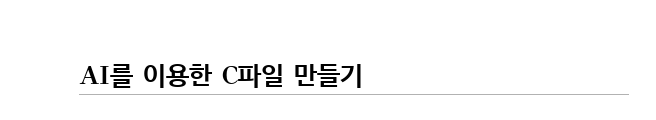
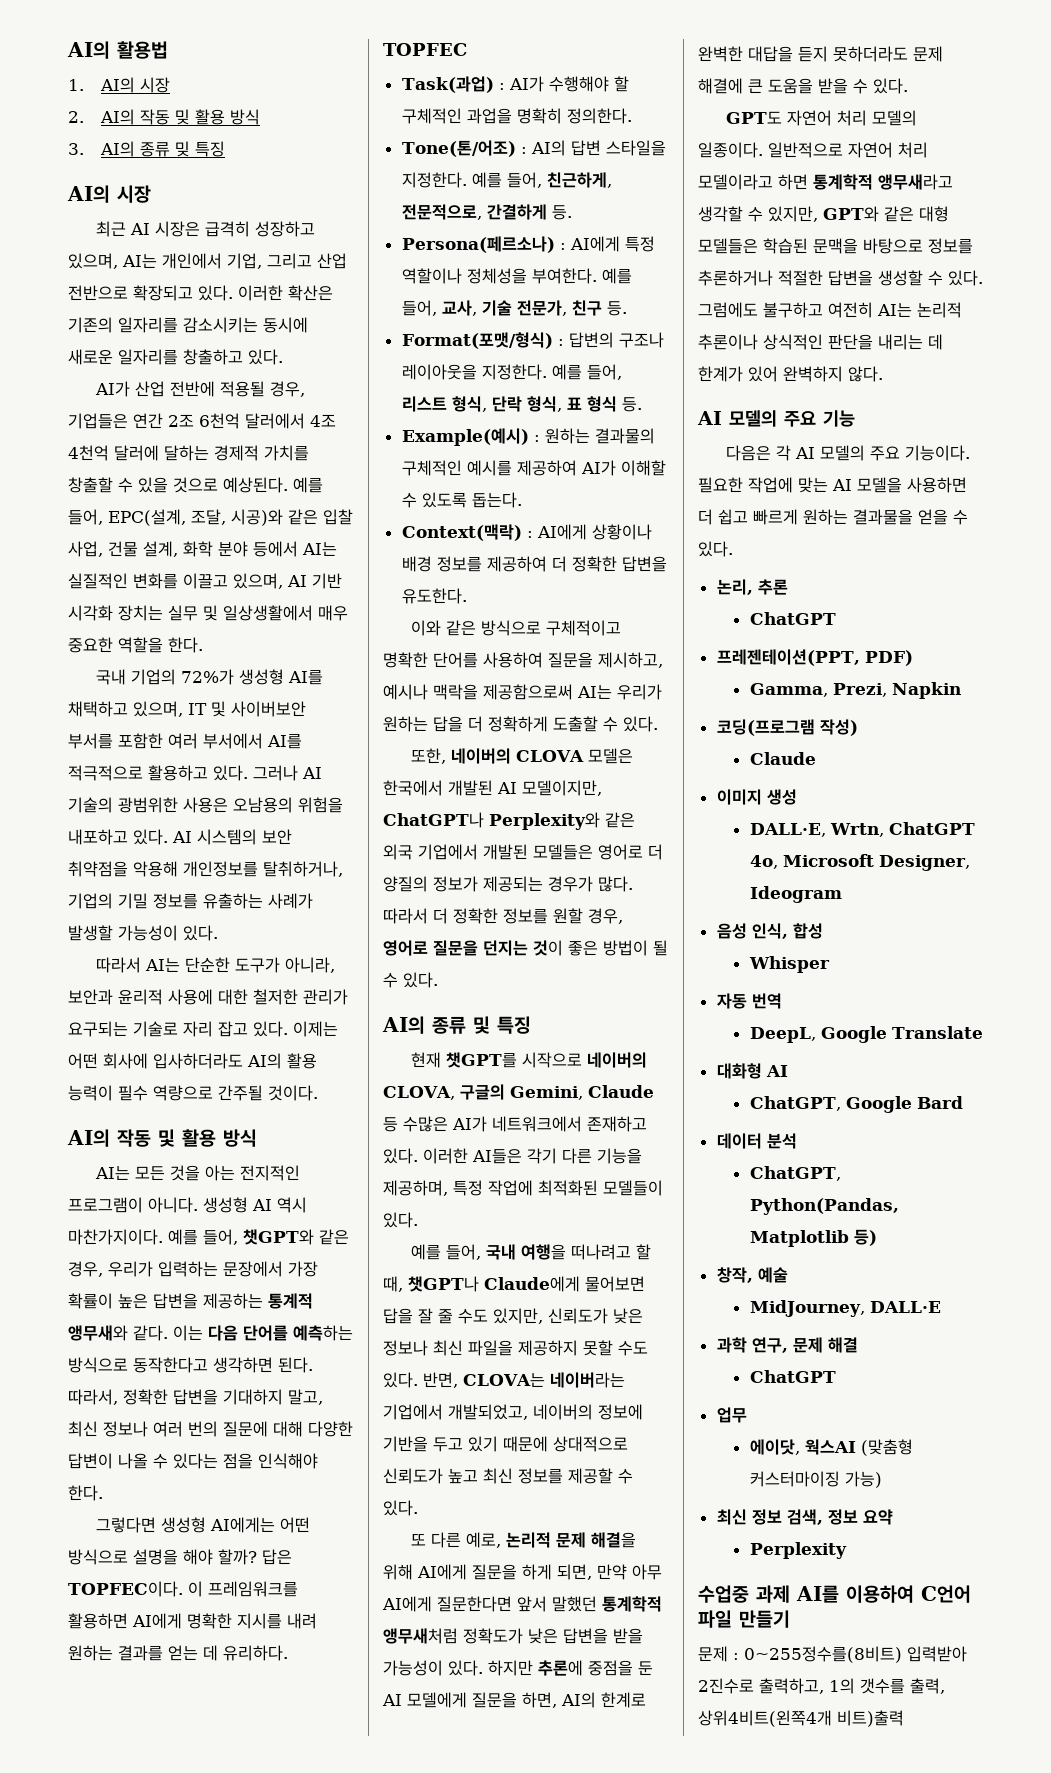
- AI를 이용한 C파일 만들기
+ AI의 활용법
+ 1. AI의 시장
+ 2. AI의 작동 밎 활용 방식
+ 3. AI의 종류 밎 특징
+ AI의 시장
+ 최근 AI 시장은 급격히 성장하고 있으며, AI는 개인에서 기업, 그리고 산업 전반으로 확장되고 있다. 이러한 확산은 기존의 일자리를 감소시키는 동시에 새로운 일자리를 창출하고 있다.
+ AI가 산업 전반에 적용될 경우, 기업들은 연간 2조 6천억 달러에서 4조 4천억 달러에 달하는 경제적 가치를 창출할 수 있을 것으로 예상된다. 예를 들어, EPC(설계, 조달, 시공)와 같은 입찰 사업, 건물 설계, 화학 분야 등에서 AI는 실질적인 변화를 이끌고 있으며, AI 기반 시각화 장치는 실무 및 일상생활에서 매우 중요한 역할을 한다.
+ 국내 기업의 72%가 생성형 AI를 채택하고 있으며, IT 및 사이버보안 부서를 포함한 여러 부서에서 AI를 적극적으로 활용하고 있다. 그러나 AI 기술의 광범위한 사용은 오남용의 위험을 내포하고 있다. AI 시스템의 보안 취약점을 악용해 개인정보를 탈취하거나, 기업의 기밀 정보를 유출하는 사례가 발생할 가능성이 있다.
+ 따라서 AI는 단순한 도구가 아니라, 보안과 윤리적 사용에 대한 철저한 관리가 요구되는 기술로 자리 잡고 있다. 이제는 어떤 회사에 입사하더라도 AI의 활용 능력이 필수 역량으로 간주될 것이다.
+ AI의 작동 및 활용 방식
+ AI는 모든 것을 아는 전지적인 프로그램이 아니다. 생성형 AI 역시 마찬가지이다. 예를 들어, 챗GPT와 같은 경우, 우리가 입력하는 문장에서 가장 확률이 높은 답변을 제공하는 통계적 앵무새와 같다. 이는 다음 단어를 예측하는 방식으로 동작한다고 생각하면 된다. 따라서, 정확한 답변을 기대하지 말고, 최신 정보나 여러 번의 질문에 대해 다양한 답변이 나올 수 있다는 점을 인식해야 한다.
+ 그렇다면 생성형 AI에게는 어떤 방식으로 설명을 해야 할까? 답은 TOPFEC이다. 이 프레임워크를 활용하면 AI에게 명확한 지시를 내려 원하는 결과를 얻는 데 유리하다.
+ TOPFEC
+ Task(과업) : AI가 수행해야 할 구체적인 과업을 명확히 정의한다.
+ Tone(톤/어조) : AI의 답변 스타일을 지정한다. 예를 들어, 친근하게, 전문적으로, 간결하게 등.
+ Persona(페르소나) : AI에게 특정 역할이나 정체성을 부여한다. 예를 들어, 교사, 기술 전문가, 친구 등.
+ Format(포맷/형식) : 답변의 구조나 레이아웃을 지정한다. 예를 들어, 리스트 형식, 단락 형식, 표 형식 등.
+ Example(예시) : 원하는 결과물의 구체적인 예시를 제공하여 AI가 이해할 수 있도록 돕는다.
+ Context(맥락) : AI에게 상황이나 배경 정보를 제공하여 더 정확한 답변을 유도한다.
+ 이와 같은 방식으로 구체적이고 명확한 단어를 사용하여 질문을 제시하고, 예시나 맥락을 제공함으로써 AI는 우리가 원하는 답을 더 정확하게 도출할 수 있다.
+ 또한, 네이버의 CLOVA 모델은 한국에서 개발된 AI 모델이지만, ChatGPT나 Perplexity와 같은 외국 기업에서 개발된 모델들은 영어로 더 양질의 정보가 제공되는 경우가 많다. 따라서 더 정확한 정보를 원할 경우, 영어로 질문을 던지는 것이 좋은 방법이 될 수 있다.
+ AI의 종류 및 특징
+ 현재 챗GPT를 시작으로 네이버의 CLOVA, 구글의 Gemini, Claude 등 수많은 AI가 네트워크에서 존재하고 있다. 이러한 AI들은 각기 다른 기능을 제공하며, 특정 작업에 최적화된 모델들이 있다.
+ 예를 들어, 국내 여행을 떠나려고 할 때, 챗GPT나 Claude에게 물어보면 답을 잘 줄 수도 있지만, 신뢰도가 낮은 정보나 최신 파일을 제공하지 못할 수도 있다. 반면, CLOVA는 네이버라는 기업에서 개발되었고, 네이버의 정보에 기반을 두고 있기 때문에 상대적으로 신뢰도가 높고 최신 정보를 제공할 수 있다.
+ 또 다른 예로, 논리적 문제 해결을 위해 AI에게 질문을 하게 되면, 만약 아무 AI에게 질문한다면 앞서 말했던 통계학적 앵무새처럼 정확도가 낮은 답변을 받을 가능성이 있다. 하지만 추론에 중점을 둔 AI 모델에게 질문을 하면, AI의 한계로 완벽한 대답을 듣지 못하더라도 문제 해결에 큰 도움을 받을 수 있다.
+ GPT도 자연어 처리 모델의 일종이다. 일반적으로 자연어 처리 모델이라고 하면 통계학적 앵무새라고 생각할 수 있지만, GPT와 같은 대형 모델들은 학습된 문맥을 바탕으로 정보를 추론하거나 적절한 답변을 생성할 수 있다. 그럼에도 불구하고 여전히 AI는 논리적 추론이나 상식적인 판단을 내리는 데 한계가 있어 완벽하지 않다.
+ AI 모델의 주요 기능
+ 다음은 각 AI 모델의 주요 기능이다. 필요한 작업에 맞는 AI 모델을 사용하면 더 쉽고 빠르게 원하는 결과물을 얻을 수 있다.
+ 논리, 추론
+ ChatGPT
+ 프레젠테이션(PPT, PDF)
+ Gamma, Prezi, Napkin
+ 코딩(프로그램 작성)
+ Claude
+ 이미지 생성
+ DALL·E, Wrtn, ChatGPT 4o, Microsoft Designer, Ideogram
+ 음성 인식, 합성
+ Whisper
+ 자동 번역
+ DeepL, Google Translate
+ 대화형 AI
+ ChatGPT, Google Bard
+ 데이터 분석
+ ChatGPT, Python(Pandas, Matplotlib 등)
+ 창작, 예술
+ MidJourney, DALL·E
+ 과학 연구, 문제 해결
+ ChatGPT
+ 업무
+ 에이닷, 웍스AI (맞춤형 커스터마이징 가능)
+ 최신 정보 검색, 정보 요약
+ Perplexity
+ 수업중 과제 AI를 이용하여 C언어 파일 만들기
+ 문제 : 0~255정수를(8비트) 입력받아 2진수로 출력하고, 1의 갯수를 출력, 상위4비트(왼쪽4개 비트)출력

